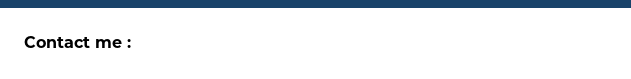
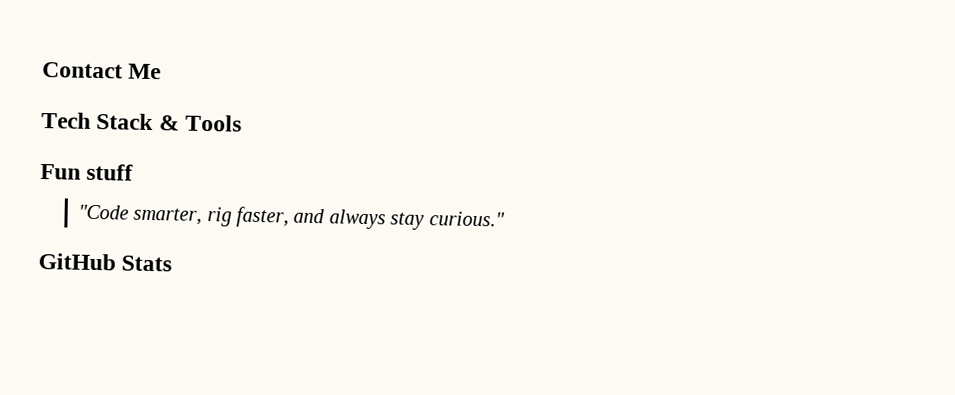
- Contact me :
+ Contact Me
+ Tech Stack & Tools
+ Fun stuff
+ "Code smarter, rig faster, and always stay curious."
+ GitHub Stats

